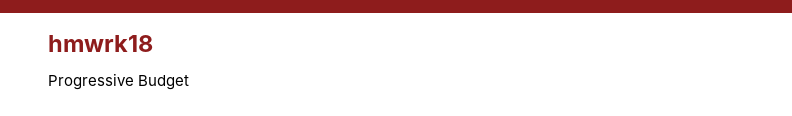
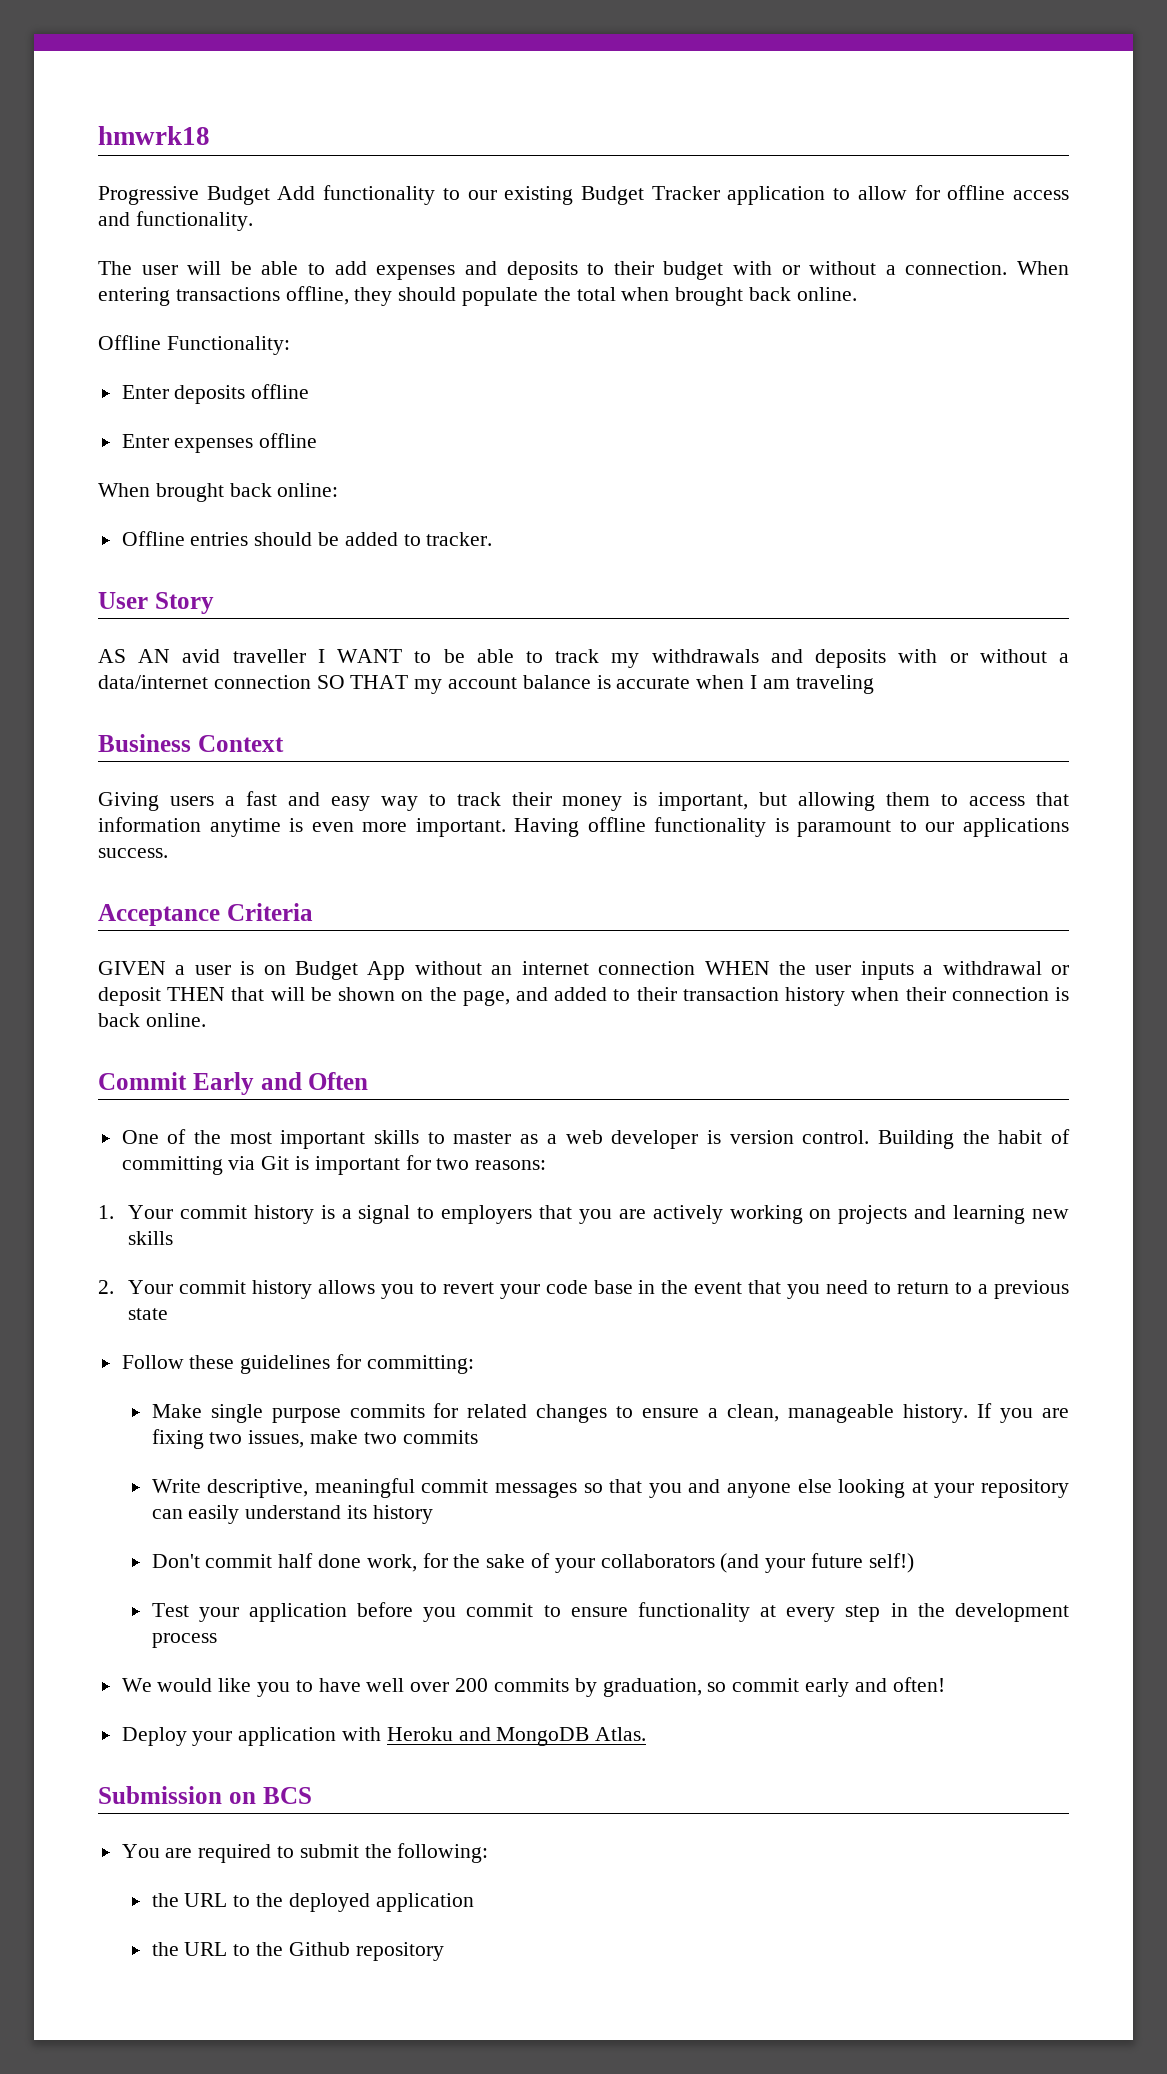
- Progressive Budget
+ Progressive Budget Add functionality to our existing Budget Tracker application to allow for offline access and functionality.
+ The user will be able to add expenses and deposits to their budget with or without a connection. When entering transactions offline, they should populate the total when brought back online.
+ Offline Functionality:
+ Enter deposits offline
+ Enter expenses offline
+ When brought back online:
+ Offline entries should be added to tracker.
+ User Story
+ AS AN avid traveller I WANT to be able to track my withdrawals and deposits with or without a data/internet connection SO THAT my account balance is accurate when I am traveling
+ Business Context
+ Giving users a fast and easy way to track their money is important, but allowing them to access that information anytime is even more important. Having offline functionality is paramount to our applications success.
+ Acceptance Criteria
+ GIVEN a user is on Budget App without an internet connection WHEN the user inputs a withdrawal or deposit THEN that will be shown on the page, and added to their transaction history when their connection is back online.
+ Commit Early and Often
+ One of the most important skills to master as a web developer is version control. Building the habit of committing via Git is important for two reasons:
+ 1. Your commit history is a signal to employers that you are actively working on projects and learning new skills
+ 2. Your commit history allows you to revert your code base in the event that you need to return to a previous state
+ Follow these guidelines for committing:
+ Make single purpose commits for related changes to ensure a clean, manageable history. If you are fixing two issues, make two commits
+ Write descriptive, meaningful commit messages so that you and anyone else looking at your repository can easily understand its history
+ Don't commit half done work, for the sake of your collaborators (and your future self!)
+ Test your application before you commit to ensure functionality at every step in the development process
+ We would like you to have well over 200 commits by graduation, so commit early and often!
+ Deploy your application with Heroku and MongoDB Atlas.
+ Submission on BCS
+ You are required to submit the following:
+ the URL to the deployed application
+ the URL to the Github repository

